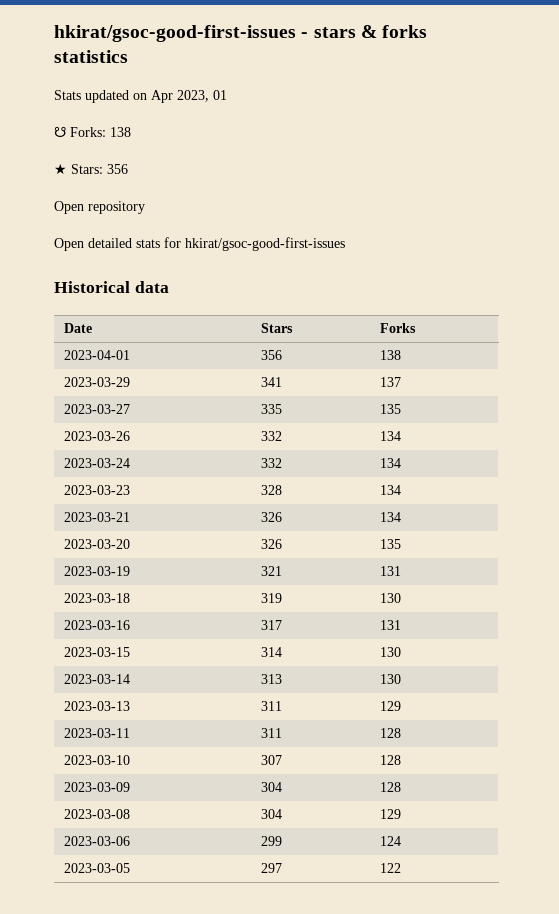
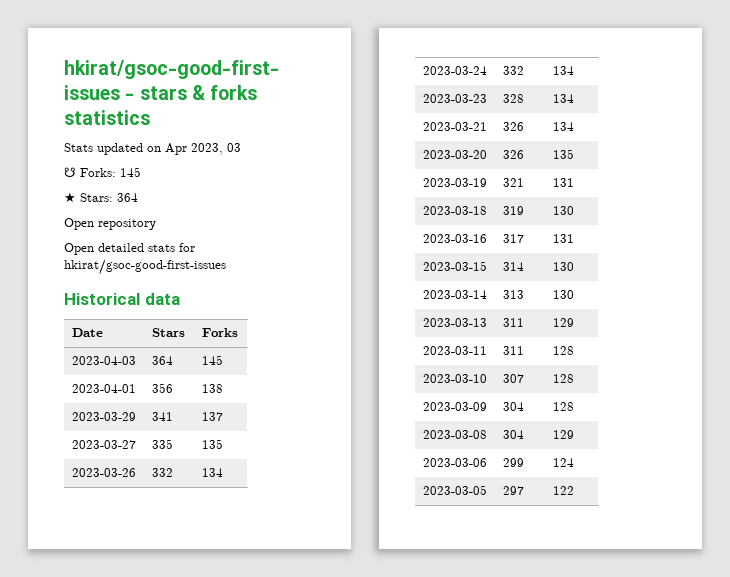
- Stats updated on Apr 2023, 01
+ Stats updated on Apr 2023, 03
- ☋ Forks: 138
+ ☋ Forks: 145
- ★ Stars: 356
+ ★ Stars: 364
+ 2023-04-03 | 364 | 145

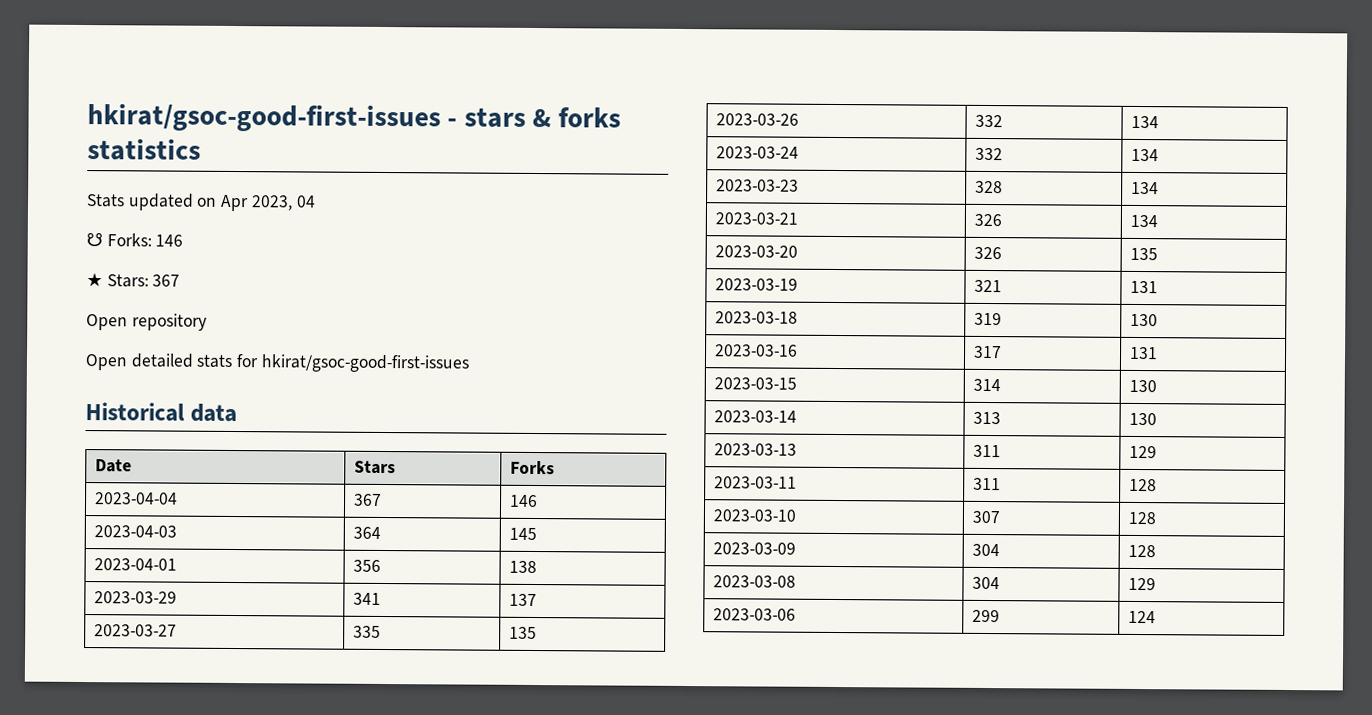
- Stats updated on Apr 2023, 03
+ Stats updated on Apr 2023, 04
- ☋ Forks: 145
+ ☋ Forks: 146
- ★ Stars: 364
+ ★ Stars: 367
+ 2023-04-04 | 367 | 146
- 2023-03-05 | 297 | 122

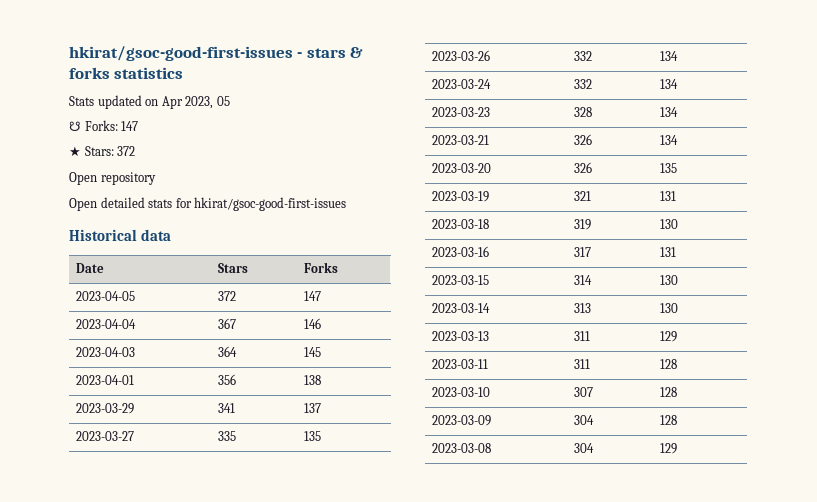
- Stats updated on Apr 2023, 04
+ Stats updated on Apr 2023, 05
- ☋ Forks: 146
+ ☋ Forks: 147
- ★ Stars: 367
+ ★ Stars: 372
+ 2023-04-05 | 372 | 147
- 2023-03-06 | 299 | 124

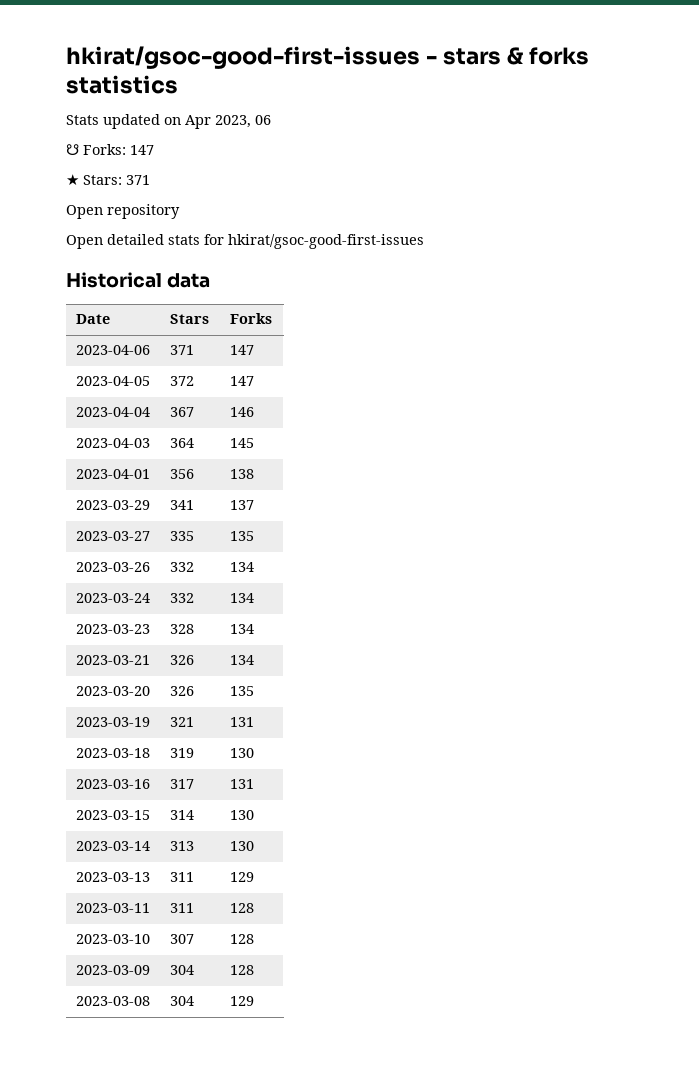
- Stats updated on Apr 2023, 05
+ Stats updated on Apr 2023, 06
- ★ Stars: 372
+ ★ Stars: 371
+ 2023-04-06 | 371 | 147

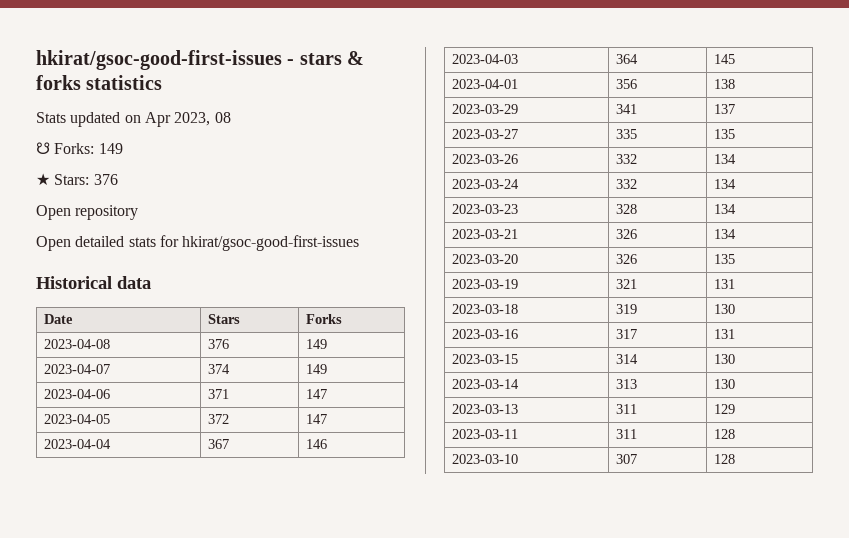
- Stats updated on Apr 2023, 06
+ Stats updated on Apr 2023, 08
- ☋ Forks: 147
+ ☋ Forks: 149
- ★ Stars: 371
+ ★ Stars: 376
+ 2023-04-08 | 376 | 149
+ 2023-04-07 | 374 | 149
- 2023-03-09 | 304 | 128
- 2023-03-08 | 304 | 129

